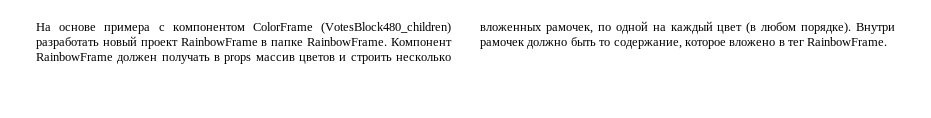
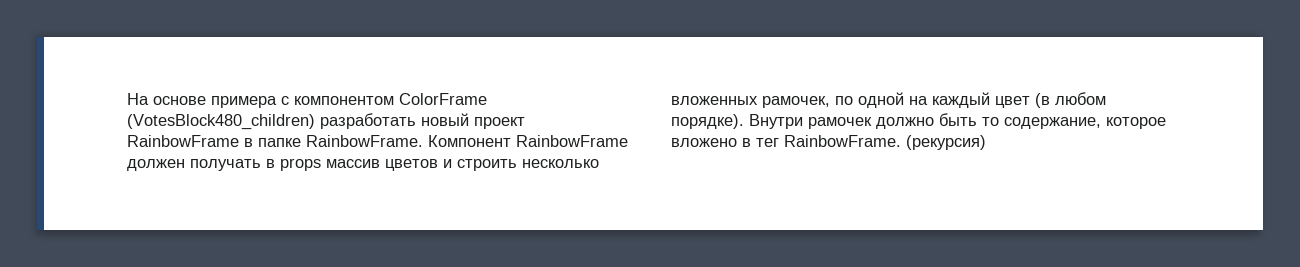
+ (рекурсия)

